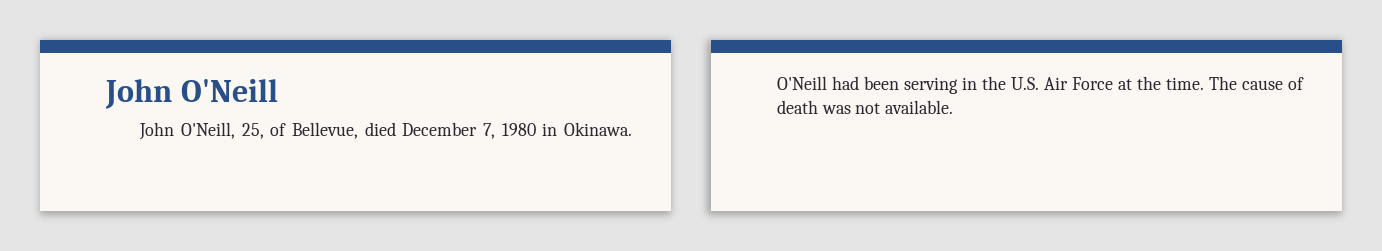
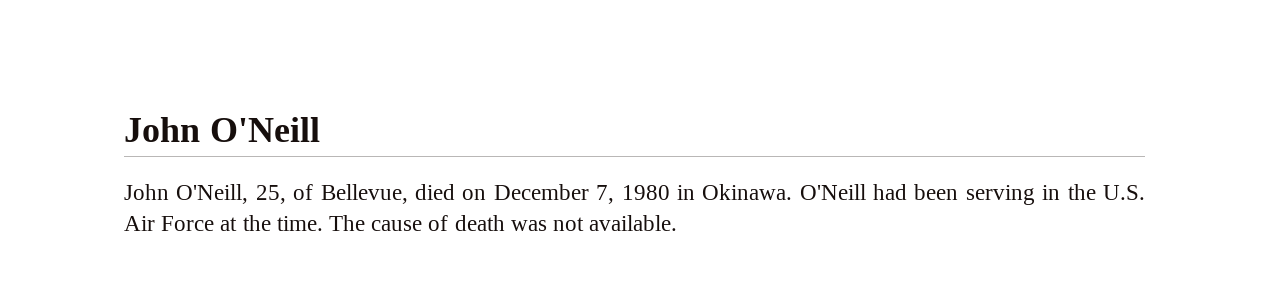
- John O'Neill, 25, of Bellevue, died December 7, 1980 in Okinawa.
+ John O'Neill, 25, of Bellevue, died on December 7, 1980 in Okinawa.

